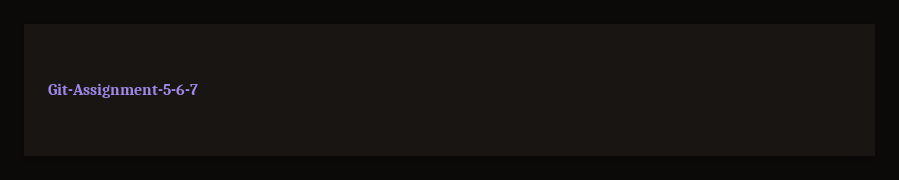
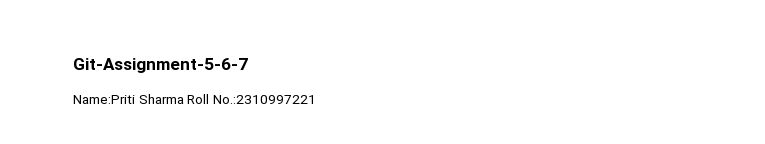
+ Name:Priti Sharma Roll No.:2310997221

